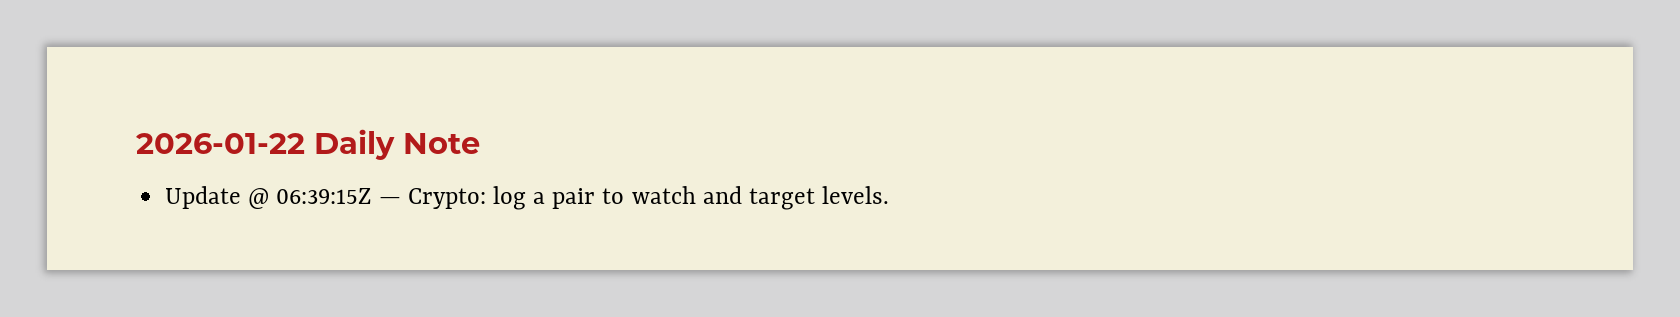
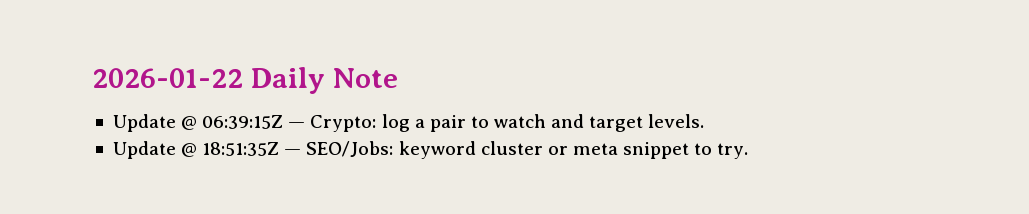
+ Update @ 18:51:35Z — SEO/Jobs: keyword cluster or meta snippet to try.

